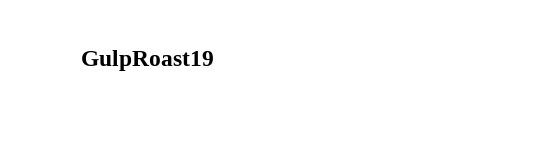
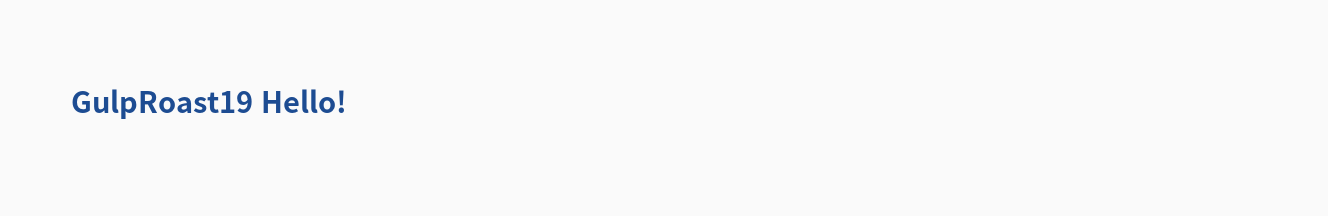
- GulpRoast19
+ GulpRoast19 Hello!

